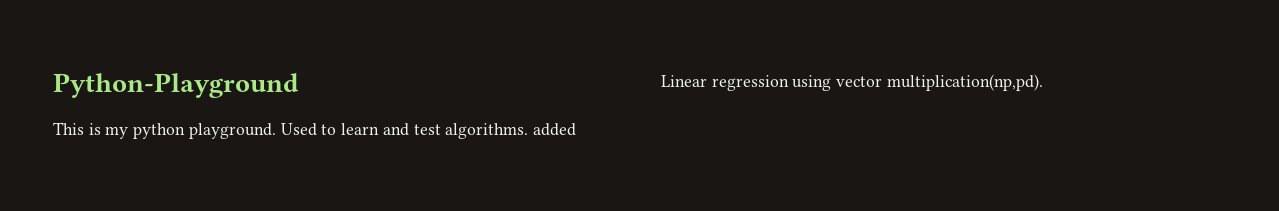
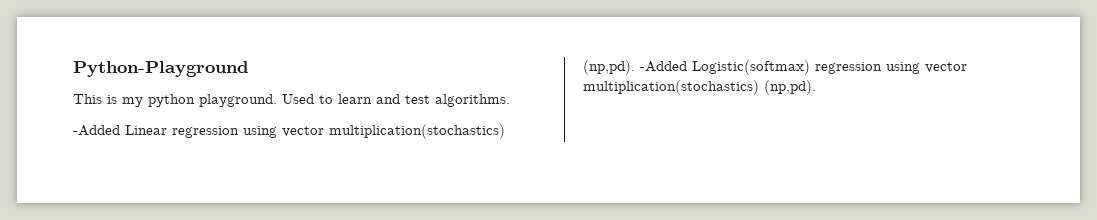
- Used to learn and test algorithms. added Linear regression using vector multiplication(np,pd).
+ Used to learn and test algorithms.
+ -Added Linear regression using vector multiplication(stochastics) (np,pd). -Added Logistic(softmax) regression using vector multiplication(stochastics) (np,pd).

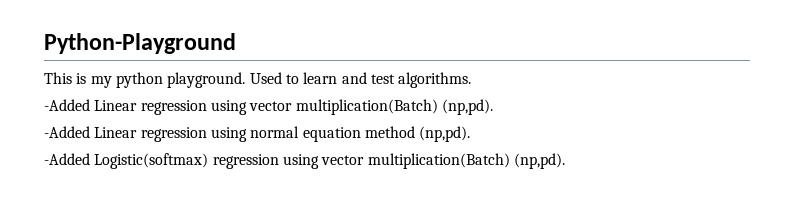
- -Added Linear regression using vector multiplication(stochastics) (np,pd). -Added Logistic(softmax) regression using vector multiplication(stochastics) (np,pd).
+ -Added Linear regression using vector multiplication(Batch) (np,pd).
+ -Added Linear regression using normal equation method (np,pd).
+ -Added Logistic(softmax) regression using vector multiplication(Batch) (np,pd).

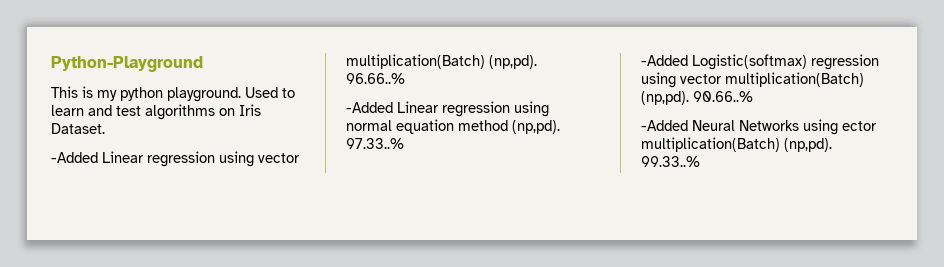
- Used to learn and test algorithms.
+ Used to learn and test algorithms on Iris Dataset.
+ 96.66..%
+ 97.33..%
+ 90.66..%
+ -Added Neural Networks using ector multiplication(Batch) (np,pd). 99.33..%

